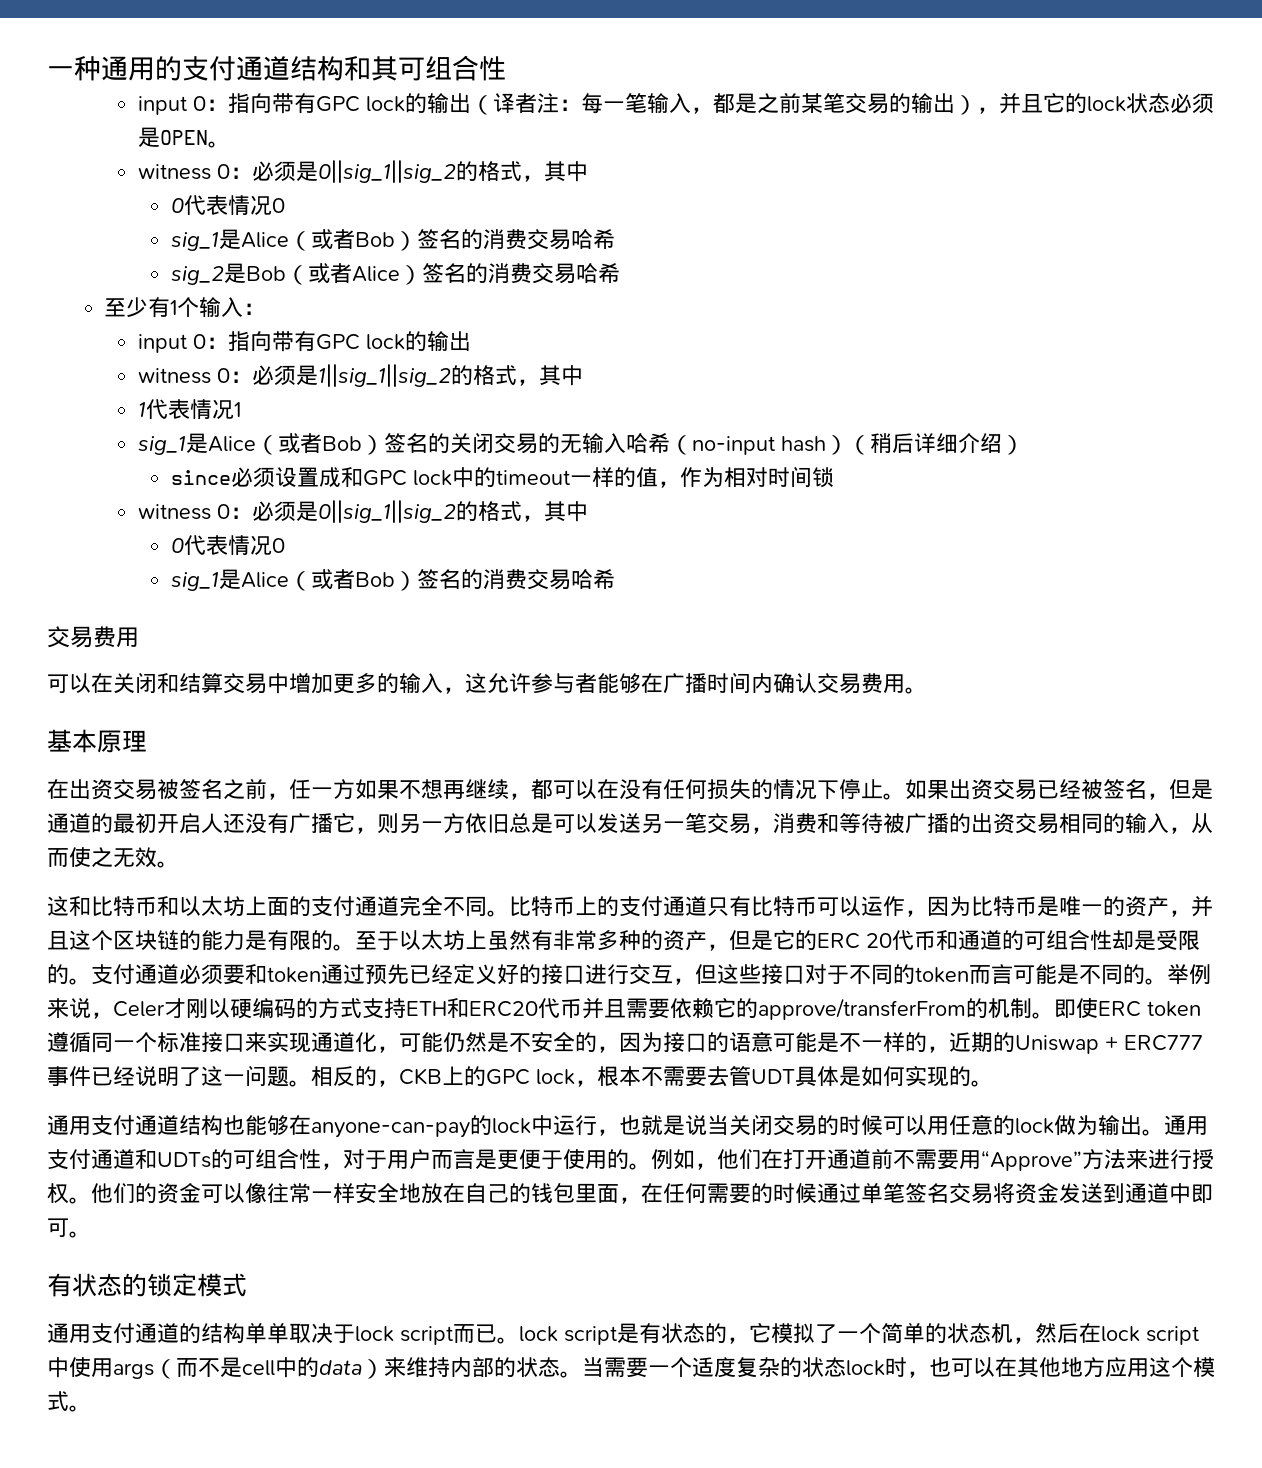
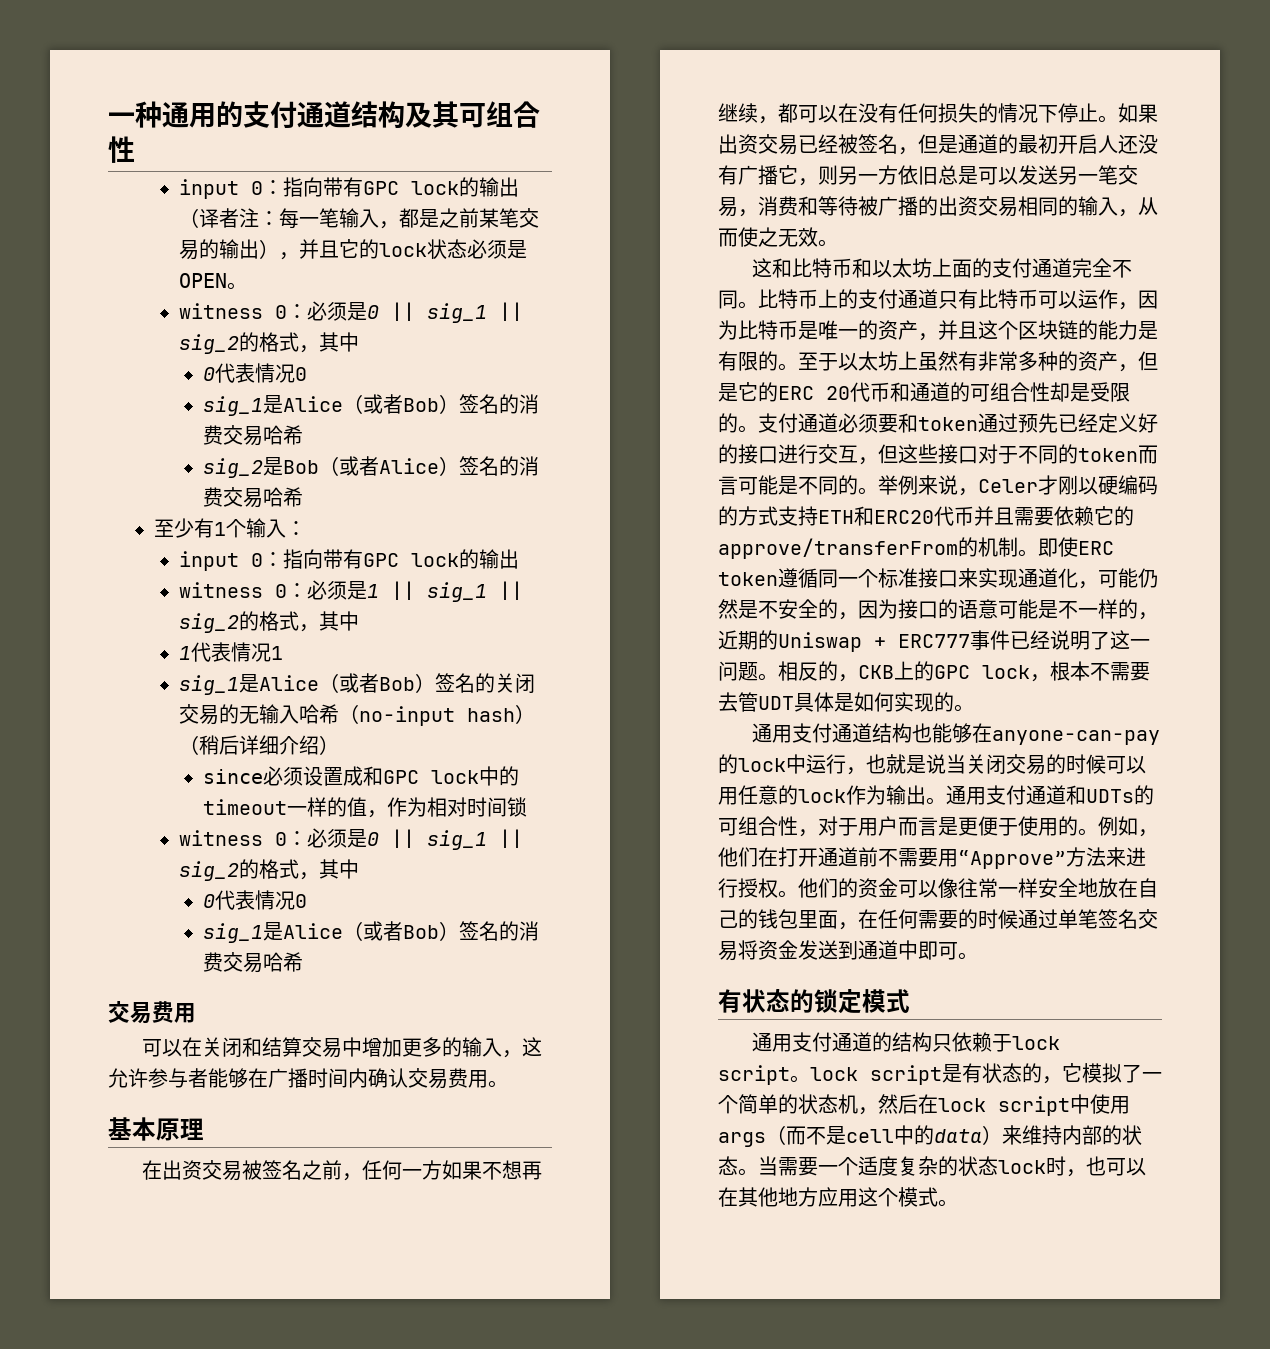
- 一种通用的支付通道结构和其可组合性
+ 一种通用的支付通道结构及其可组合性
  input 0：指向带有GPC lock的输出（译者注：每一笔输入，都是之前某笔交易的输出），并且它的lock状态必须是OPEN。
- witness 0：必须是0||sig_1||sig_2的格式，其中
+ witness 0：必须是0 || sig_1 || sig_2的格式，其中
- witness 0：必须是1||sig_1||sig_2的格式，其中
+ witness 0：必须是1 || sig_1 || sig_2的格式，其中
  since必须设置成和GPC lock中的timeout一样的值，作为相对时间锁
- witness 0：必须是0||sig_1||sig_2的格式，其中
+ witness 0：必须是0 || sig_1 || sig_2的格式，其中
- 在出资交易被签名之前，任一方如果不想再继续，都可以在没有任何损失的情况下停止。
+ 在出资交易被签名之前，任何一方如果不想再继续，都可以在没有任何损失的情况下停止。
- 通用支付通道结构也能够在anyone-can-pay的lock中运行，也就是说当关闭交易的时候可以用任意的lock做为输出。
+ 通用支付通道结构也能够在anyone-can-pay的lock中运行，也就是说当关闭交易的时候可以用任意的lock作为输出。
- 通用支付通道的结构单单取决于lock script而已。lock script是有状态的，它模拟了一个简单的状态机，然后在lock script中使用args（而不是cell中的data）来维持内部的状态。
+ 通用支付通道的结构只依赖于lock script。lock script是有状态的，它模拟了一个简单的状态机，然后在lock script中使用args（而不是cell中的data）来维持内部的状态。

